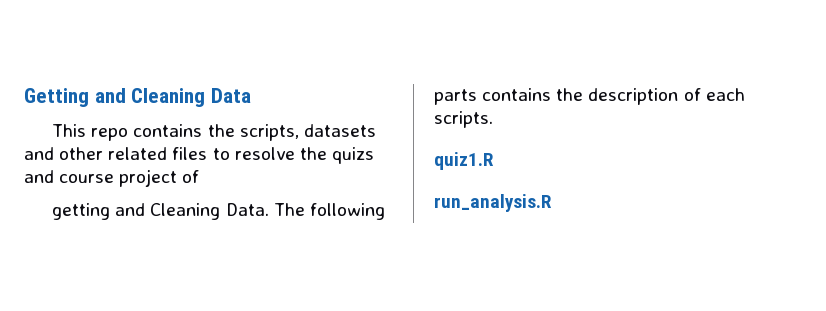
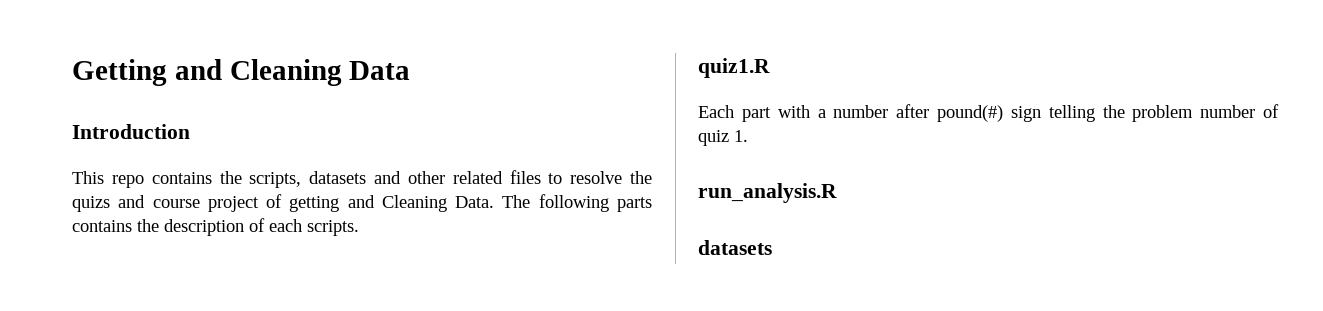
+ Introduction
- This repo contains the scripts, datasets and other related files to resolve the quizs and course project of
- getting and Cleaning Data.
+ This repo contains the scripts, datasets and other related files to resolve the quizs and course project of getting and Cleaning Data.
+ Each part with a number after pound(#) sign telling the problem number of quiz 1.
  run_analysis.R
+ datasets

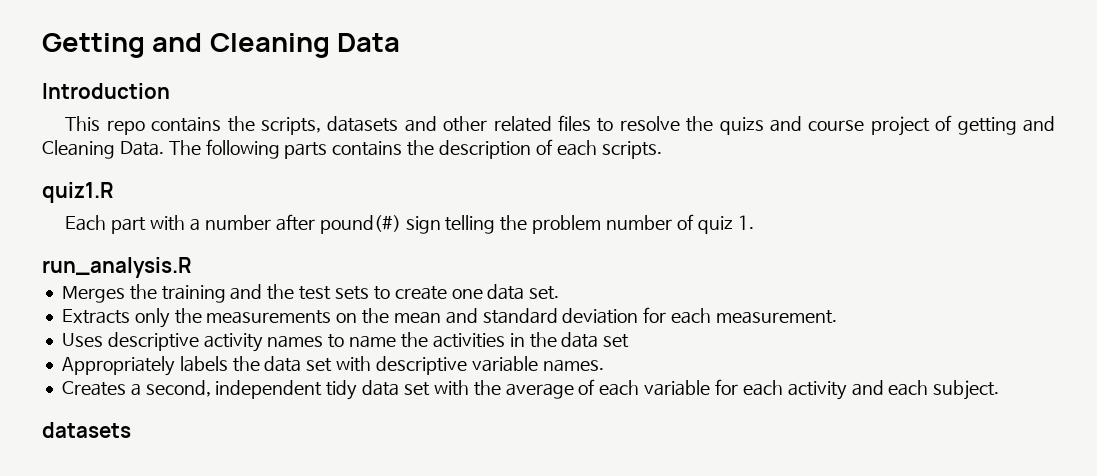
+ Merges the training and the test sets to create one data set.
+ Extracts only the measurements on the mean and standard deviation for each measurement.
+ Uses descriptive activity names to name the activities in the data set
+ Appropriately labels the data set with descriptive variable names.
+ Creates a second, independent tidy data set with the average of each variable for each activity and each subject.

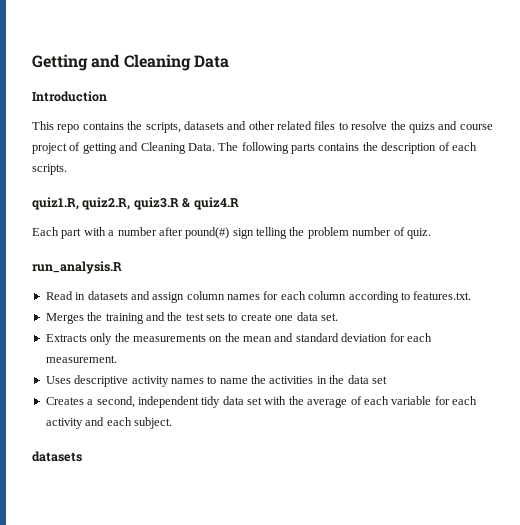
- quiz1.R
+ quiz1.R, quiz2.R, quiz3.R & quiz4.R
- Each part with a number after pound(#) sign telling the problem number of quiz 1.
+ Each part with a number after pound(#) sign telling the problem number of quiz.
+ Read in datasets and assign column names for each column according to features.txt.
- Appropriately labels the data set with descriptive variable names.

